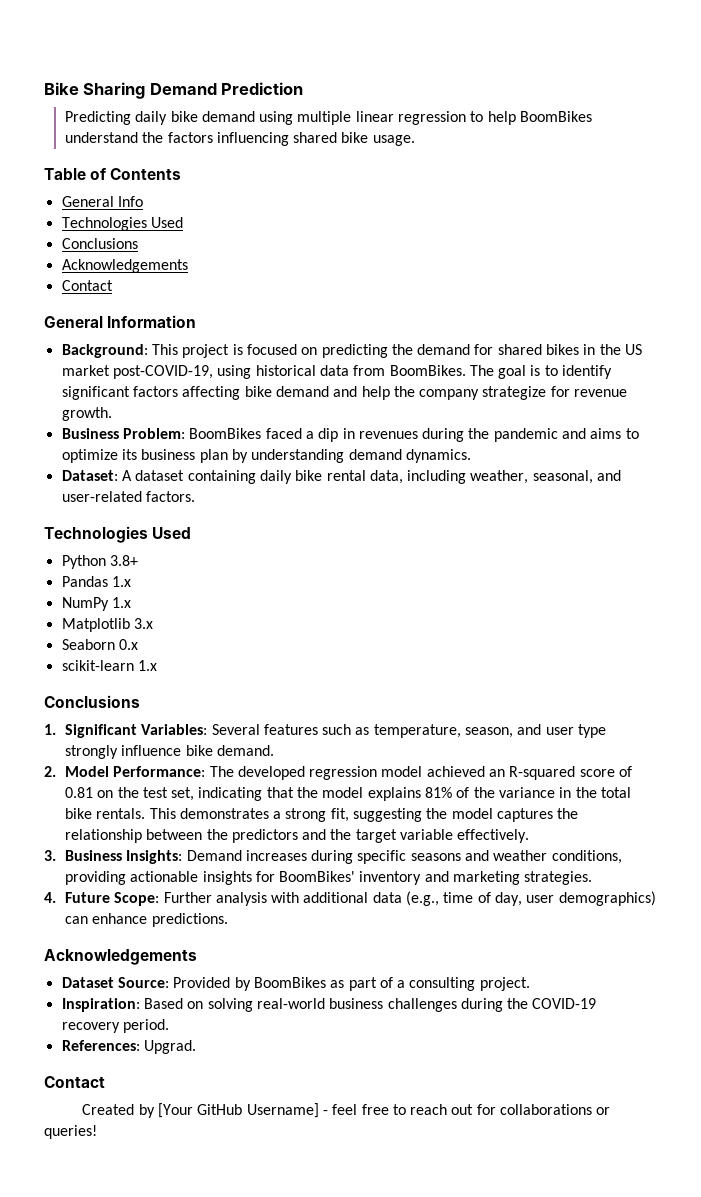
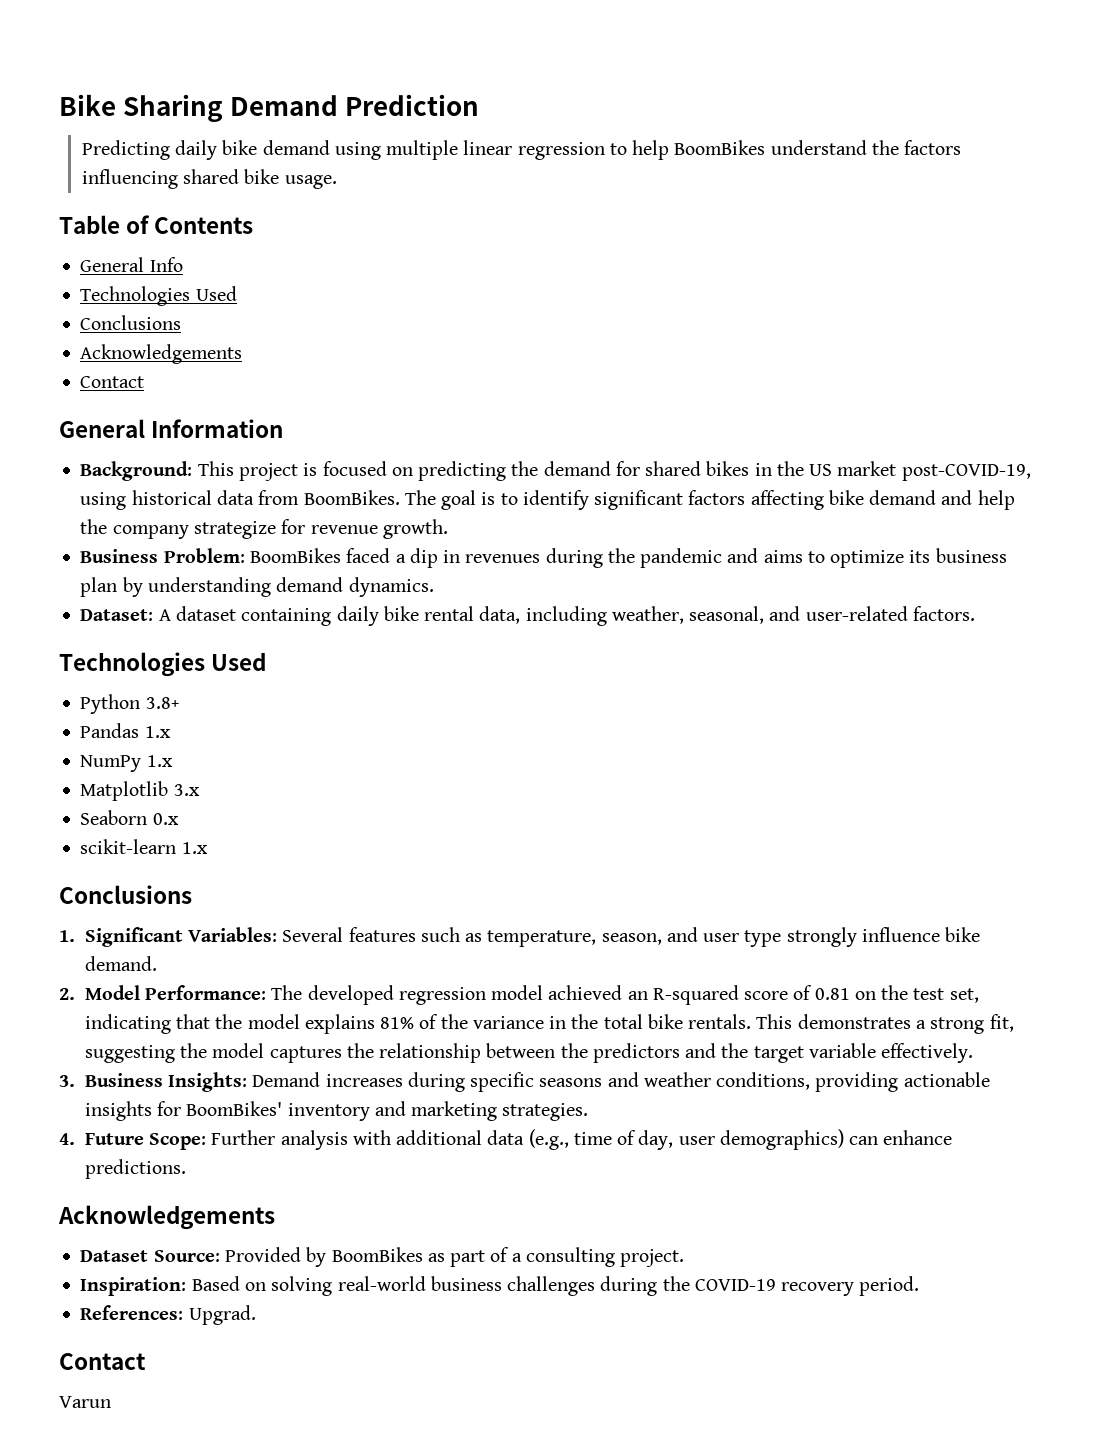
- Created by [Your GitHub Username] - feel free to reach out for collaborations or queries!
+ Varun

